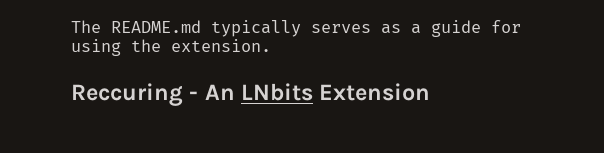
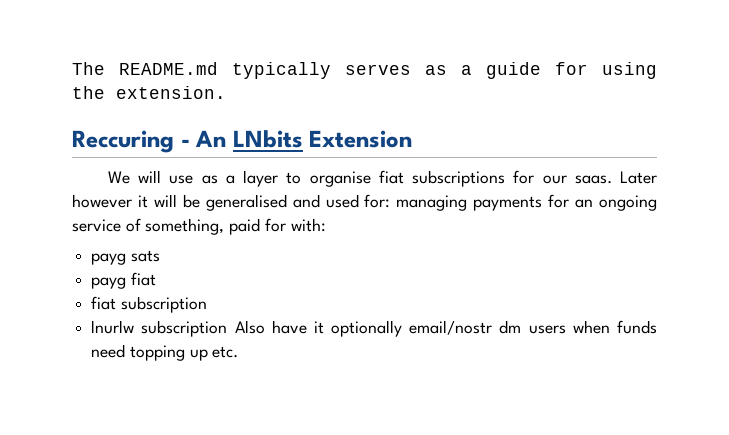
+ We will use as a layer to organise fiat subscriptions for our saas. Later however it will be generalised and used for: managing payments for an ongoing service of something, paid for with:
+ payg sats
+ payg fiat
+ fiat subscription
+ lnurlw subscription Also have it optionally email/nostr dm users when funds need topping up etc.

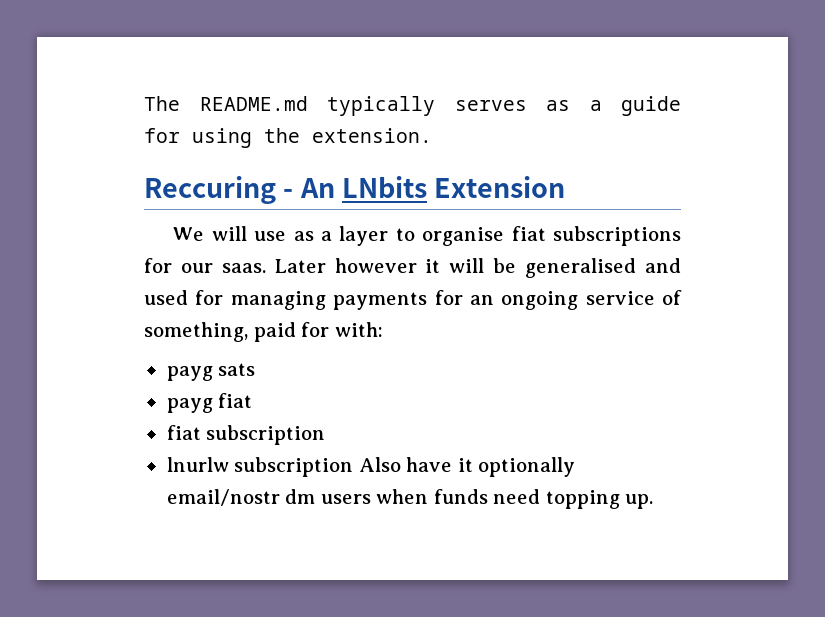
- Later however it will be generalised and used for: managing payments for an ongoing service of something, paid for with:
+ Later however it will be generalised and used for managing payments for an ongoing service of something, paid for with:
- lnurlw subscription Also have it optionally email/nostr dm users when funds need topping up etc.
+ lnurlw subscription Also have it optionally email/nostr dm users when funds need topping up.

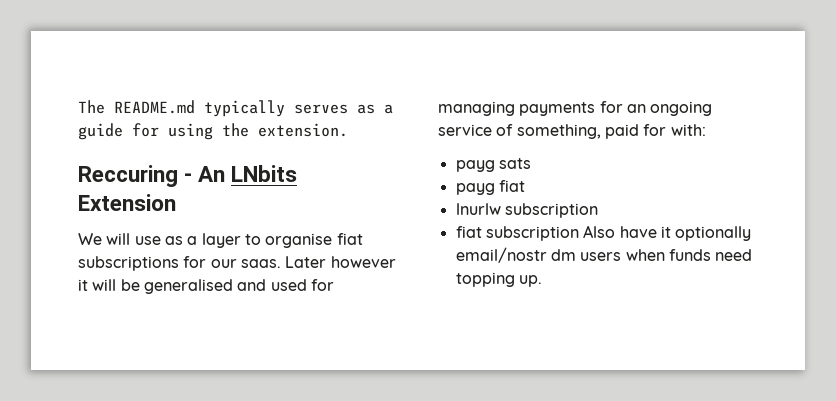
- fiat subscription
+ lnurlw subscription
- lnurlw subscription Also have it optionally email/nostr dm users when funds need topping up.
+ fiat subscription Also have it optionally email/nostr dm users when funds need topping up.

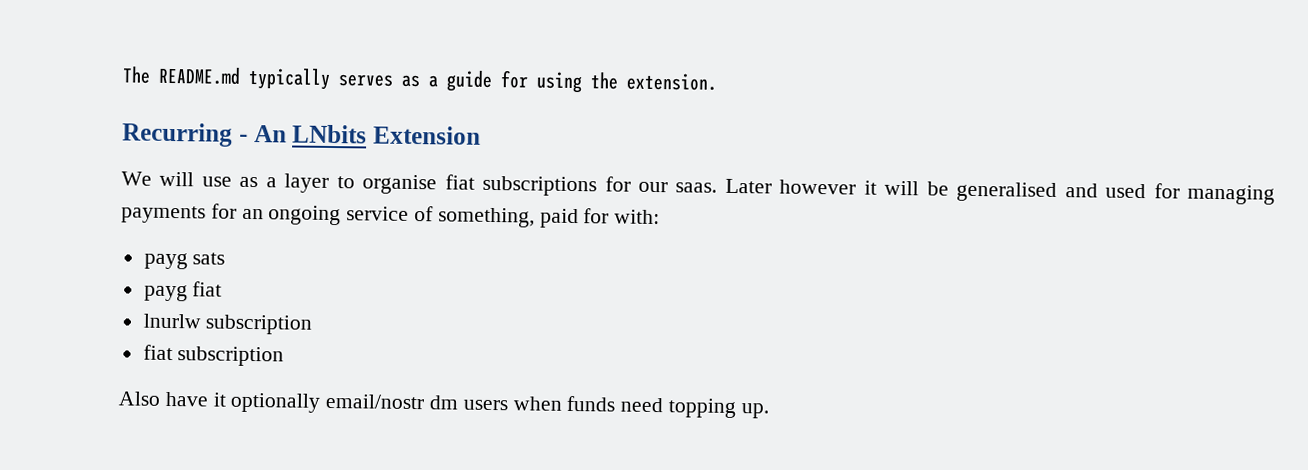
- Reccuring - An LNbits Extension
+ Recurring - An LNbits Extension
- fiat subscription Also have it optionally email/nostr dm users when funds need topping up.
+ fiat subscription
+ Also have it optionally email/nostr dm users when funds need topping up.

